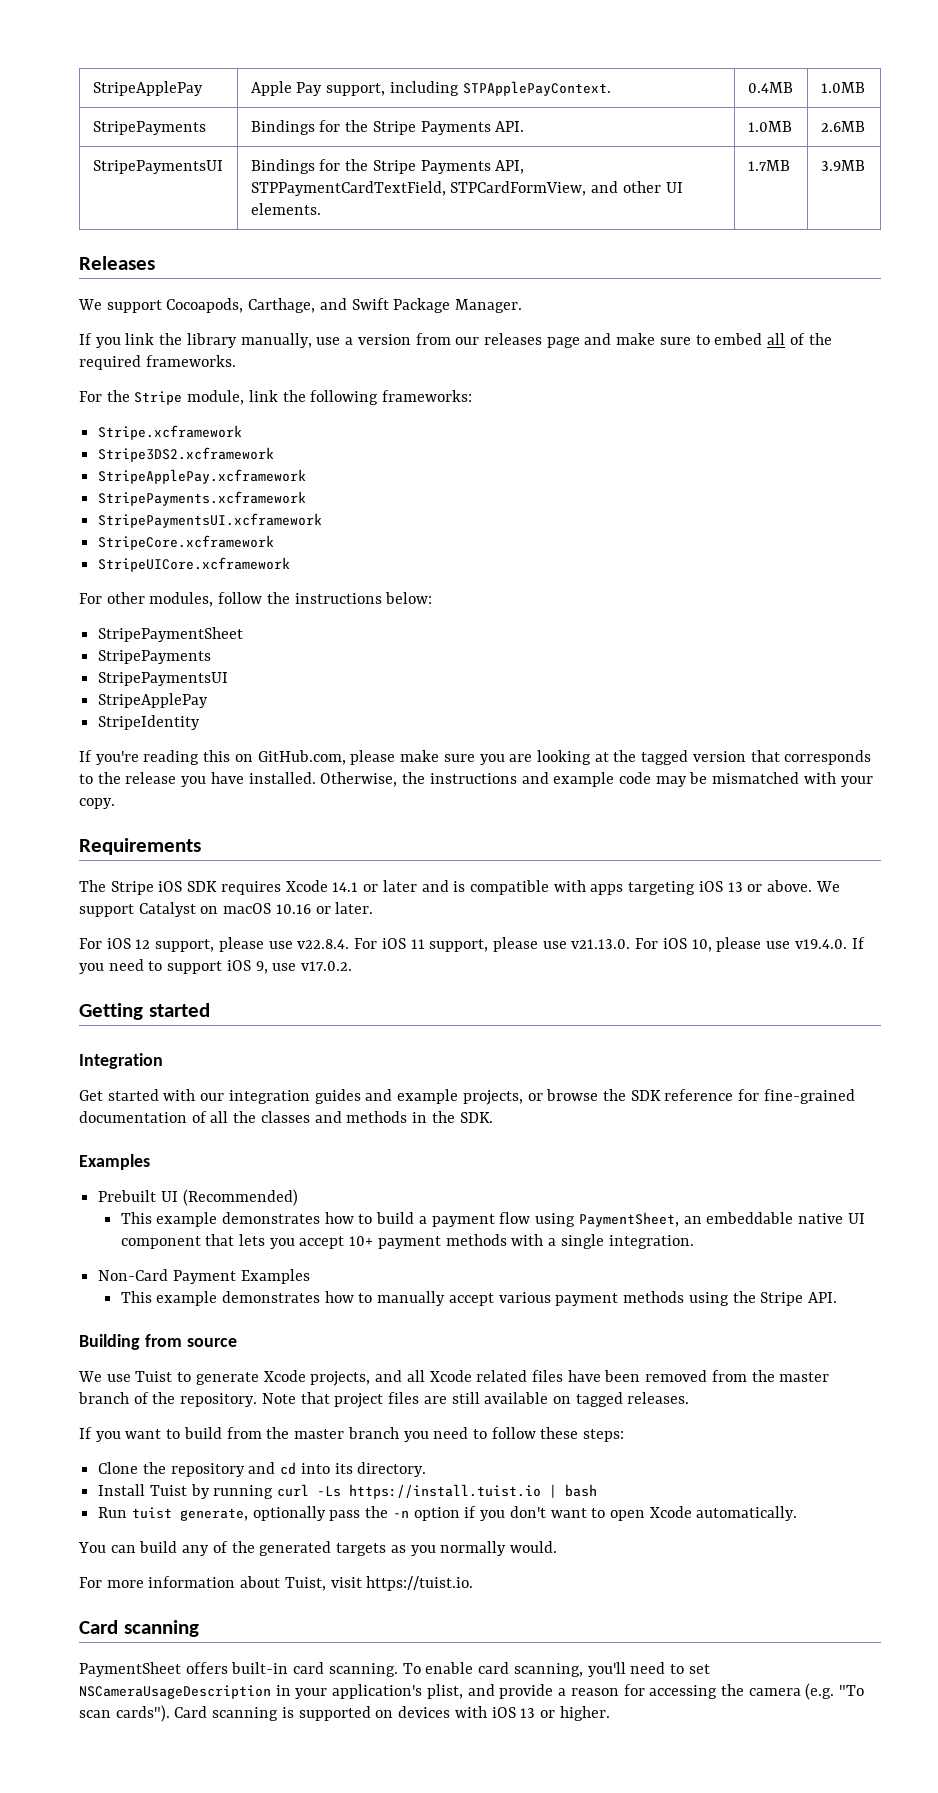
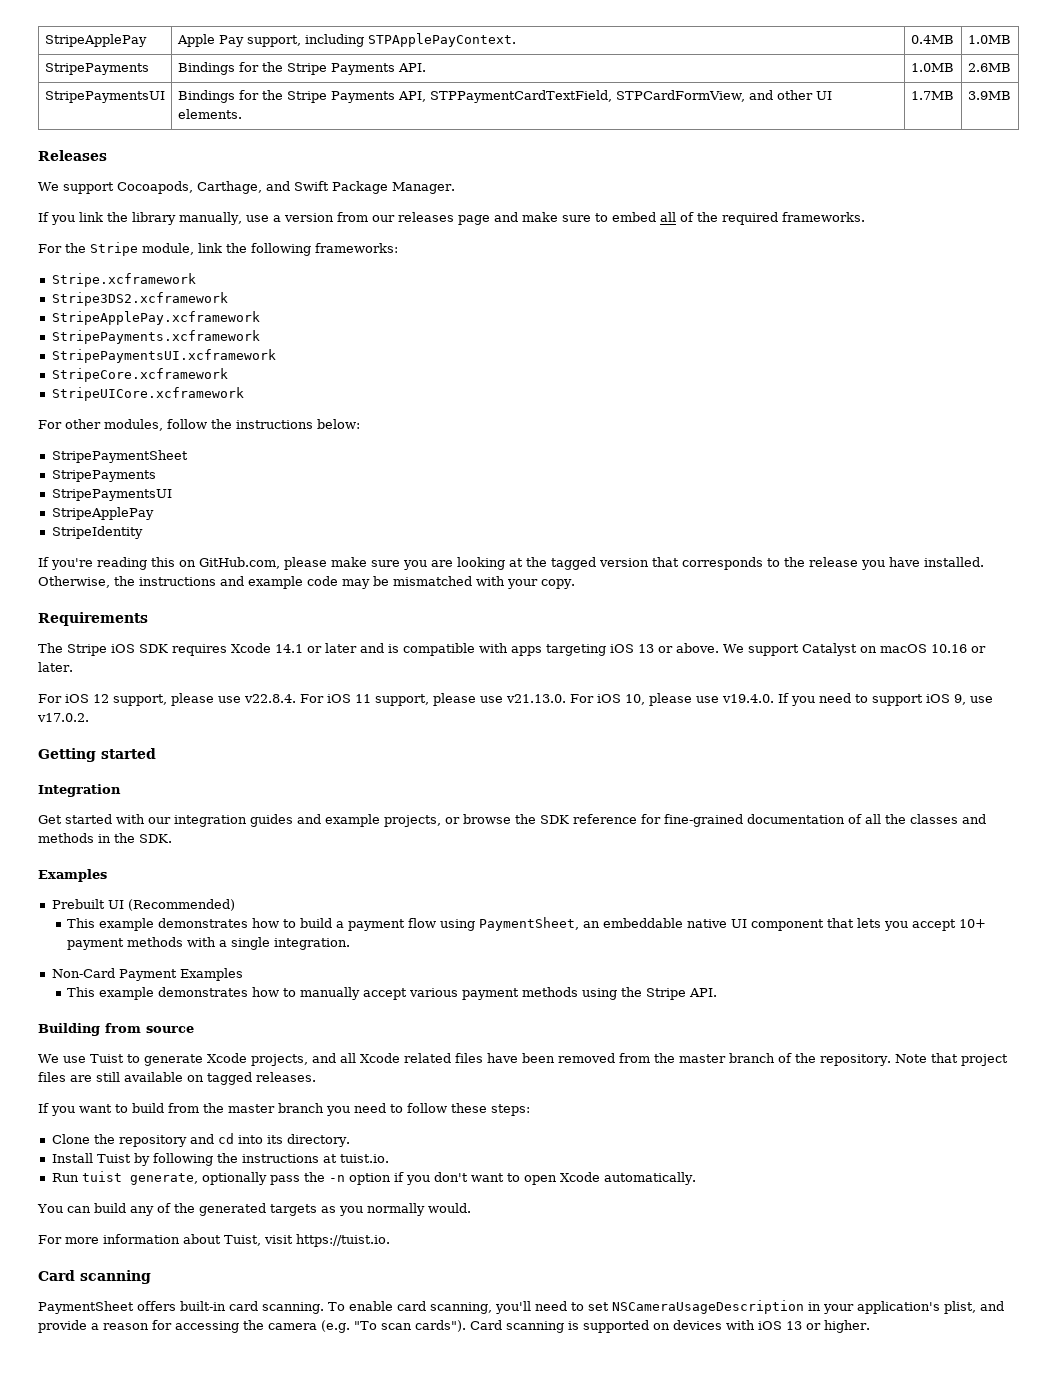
- Install Tuist by running curl -Ls https://install.tuist.io | bash
+ Install Tuist by following the instructions at tuist.io.

